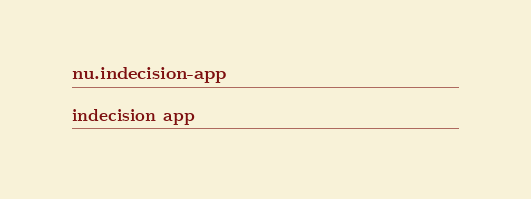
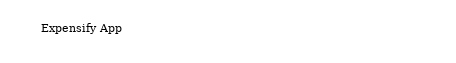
- nu.indecision-app
- indecision app
+ Expensify App

